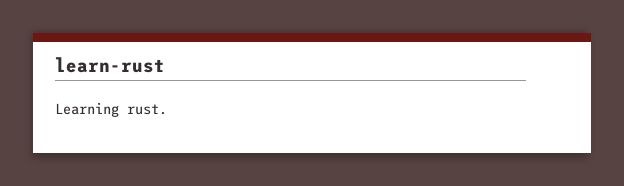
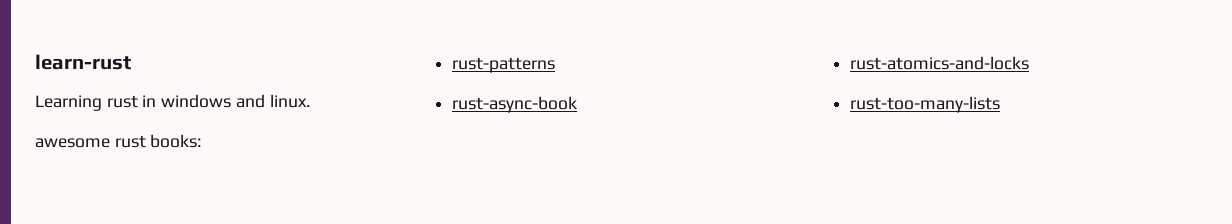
- Learning rust.
+ Learning rust in windows and linux.
+ awesome rust books:
+ rust-patterns
+ rust-async-book
+ rust-atomics-and-locks
+ rust-too-many-lists

